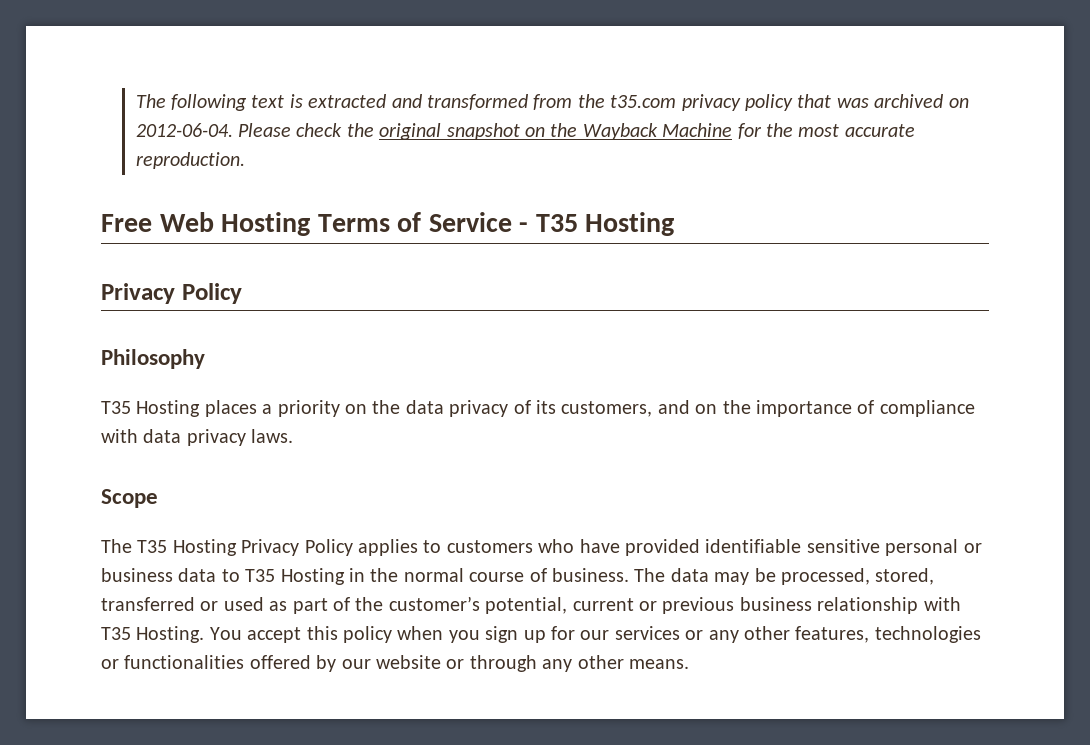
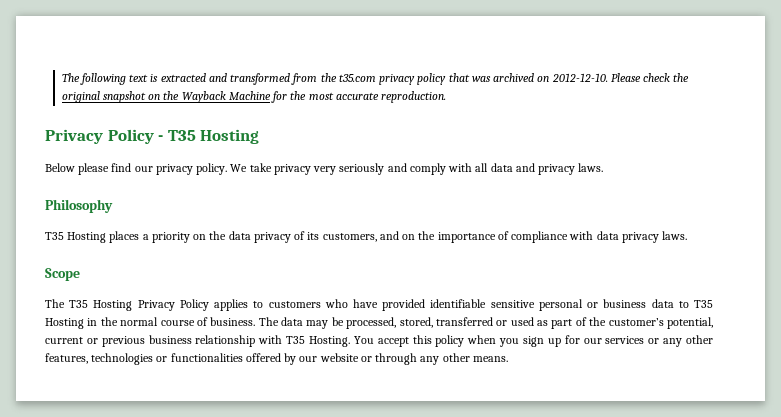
- The following text is extracted and transformed from the t35.com privacy policy that was archived on 2012-06-04.
+ The following text is extracted and transformed from the t35.com privacy policy that was archived on 2012-12-10.
- Free Web Hosting Terms of Service - T35 Hosting
- Privacy Policy
+ Privacy Policy - T35 Hosting
+ Below please find our privacy policy. We take privacy very seriously and comply with all data and privacy laws.

